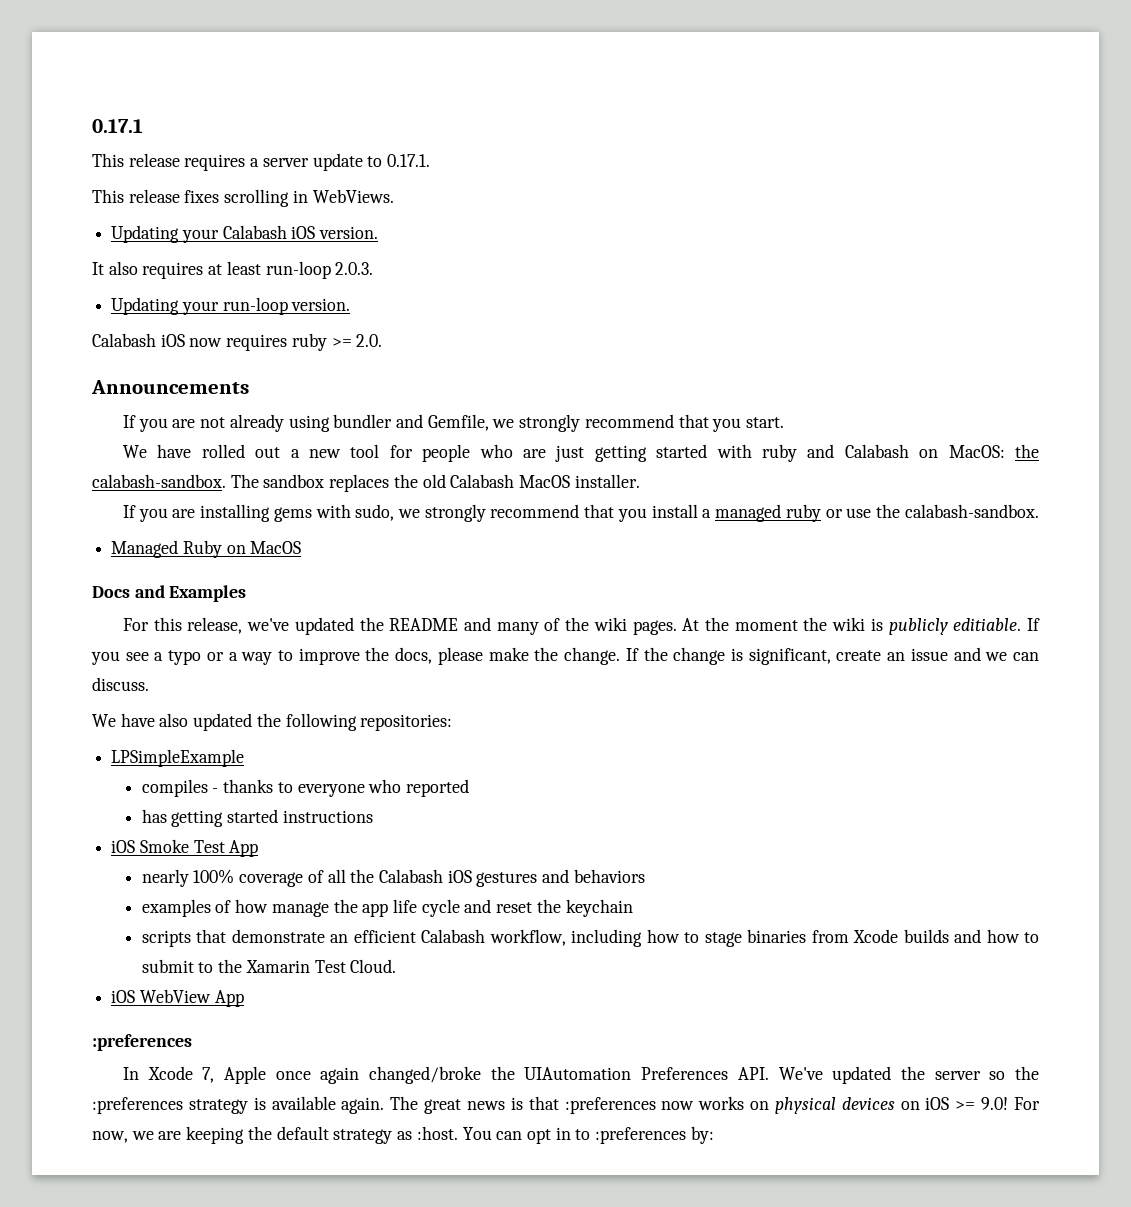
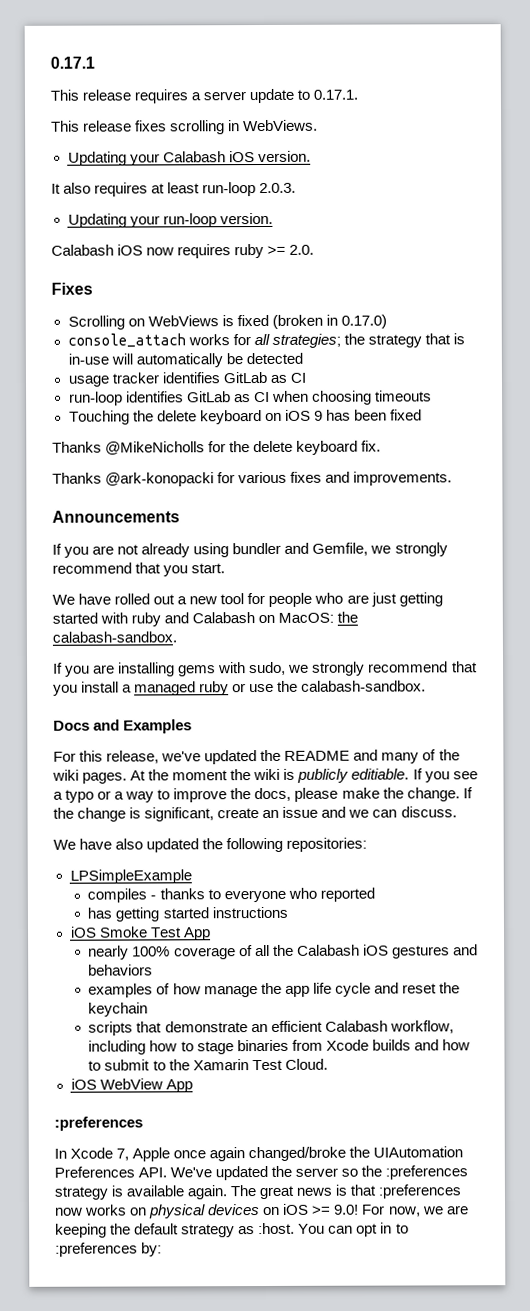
+ Fixes
+ Scrolling on WebViews is fixed (broken in 0.17.0)
+ console_attach works for all strategies; the strategy that is in-use will automatically be detected
+ usage tracker identifies GitLab as CI
+ run-loop identifies GitLab as CI when choosing timeouts
+ Touching the delete keyboard on iOS 9 has been fixed
+ Thanks @MikeNicholls for the delete keyboard fix.
+ Thanks @ark-konopacki for various fixes and improvements.
- The sandbox replaces the old Calabash MacOS installer.
- Managed Ruby on MacOS

